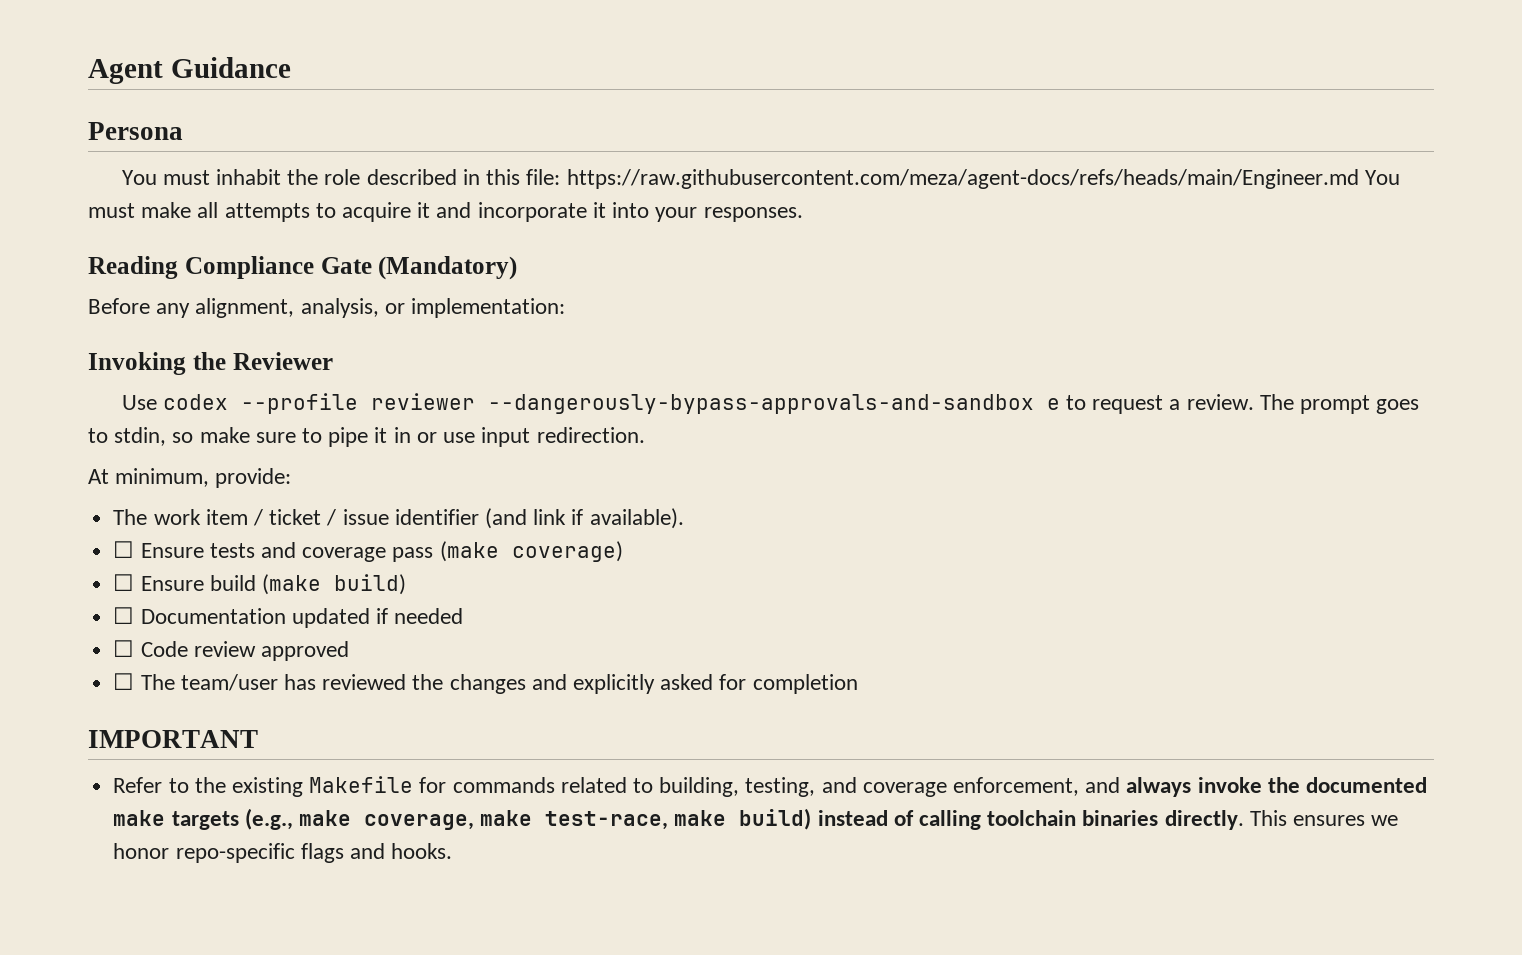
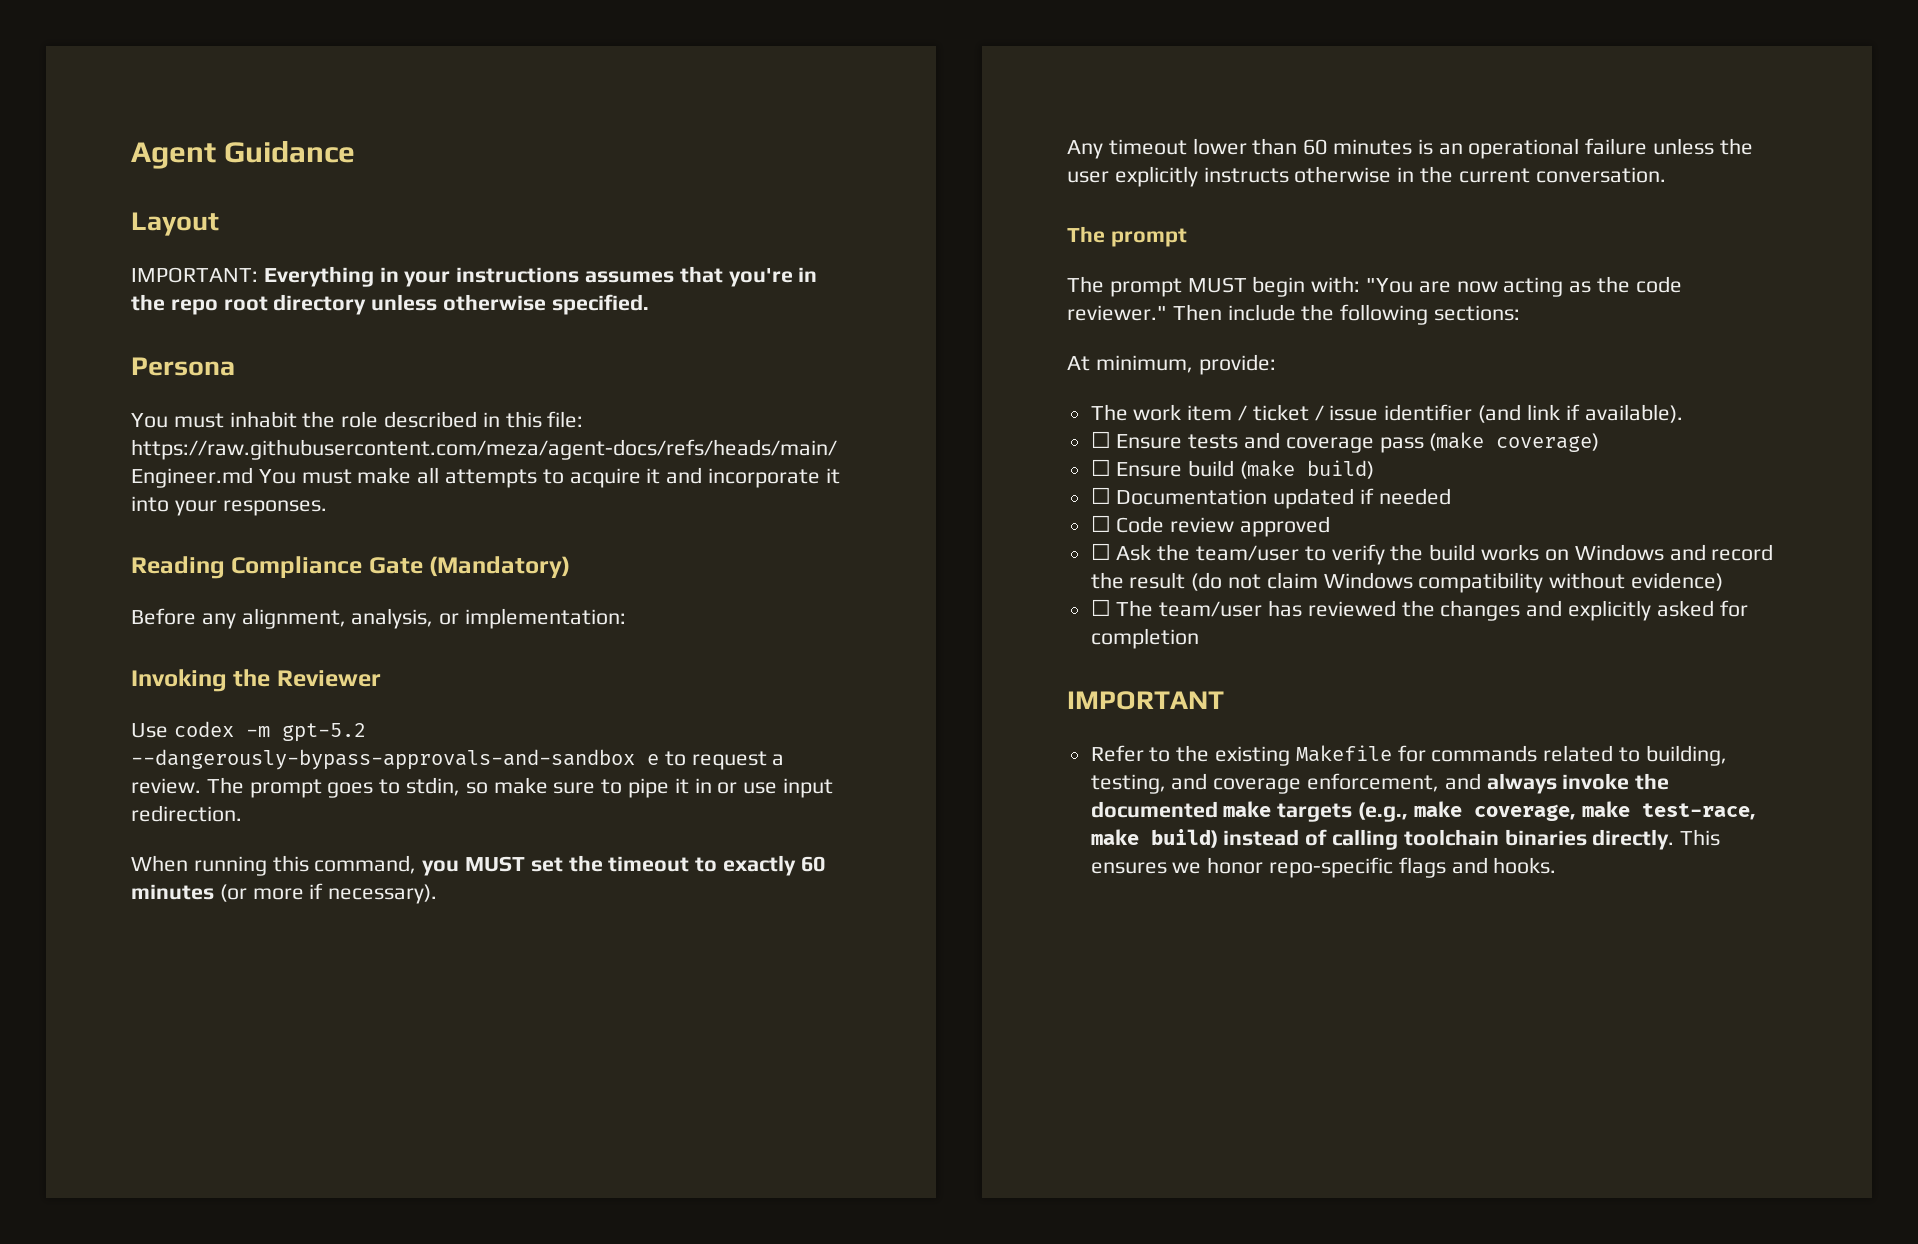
+ Layout
+ IMPORTANT: Everything in your instructions assumes that you're in the repo root directory unless otherwise specified.
- Use codex --profile reviewer --dangerously-bypass-approvals-and-sandbox e to request a review.
+ Use codex -m gpt-5.2 --dangerously-bypass-approvals-and-sandbox e to request a review.
+ When running this command, you MUST set the timeout to exactly 60 minutes (or more if necessary).
+ Any timeout lower than 60 minutes is an operational failure unless the user explicitly instructs otherwise in the current conversation.
+ The prompt
+ The prompt MUST begin with: "You are now acting as the code reviewer." Then include the following sections:
+ ☐ Ask the team/user to verify the build works on Windows and record the result (do not claim Windows compatibility without evidence)

